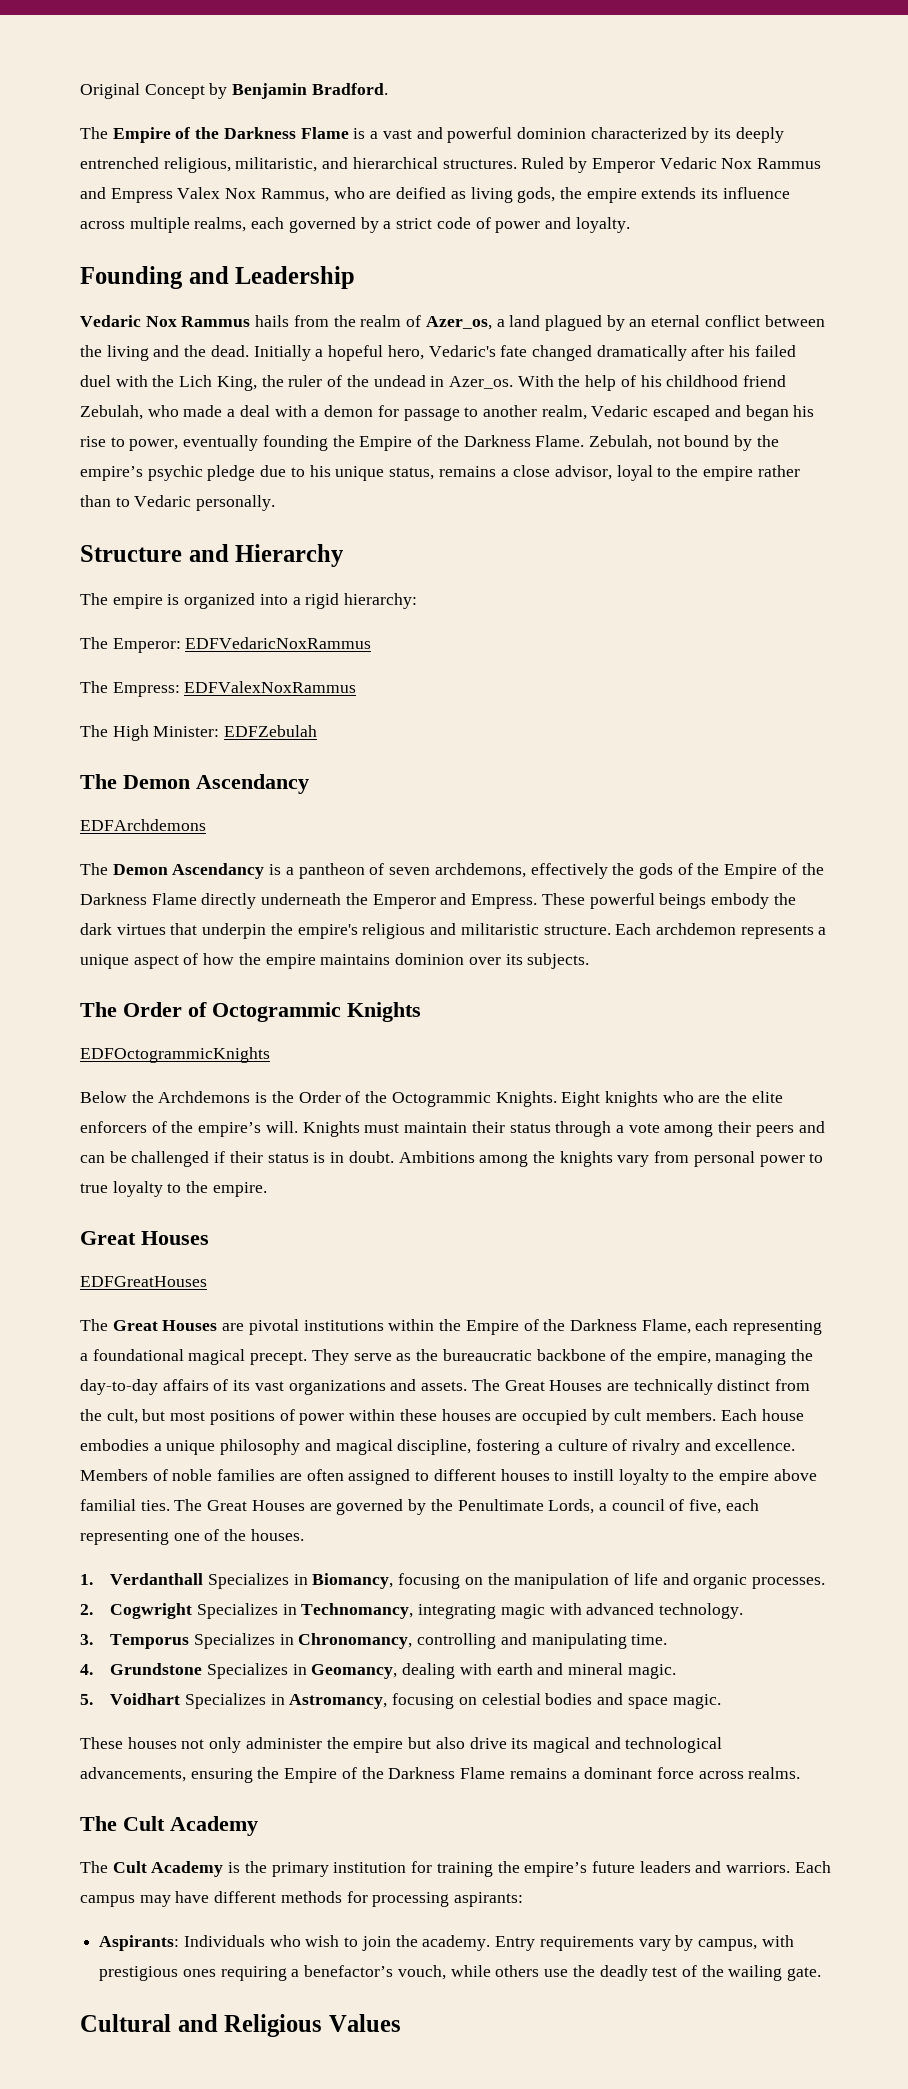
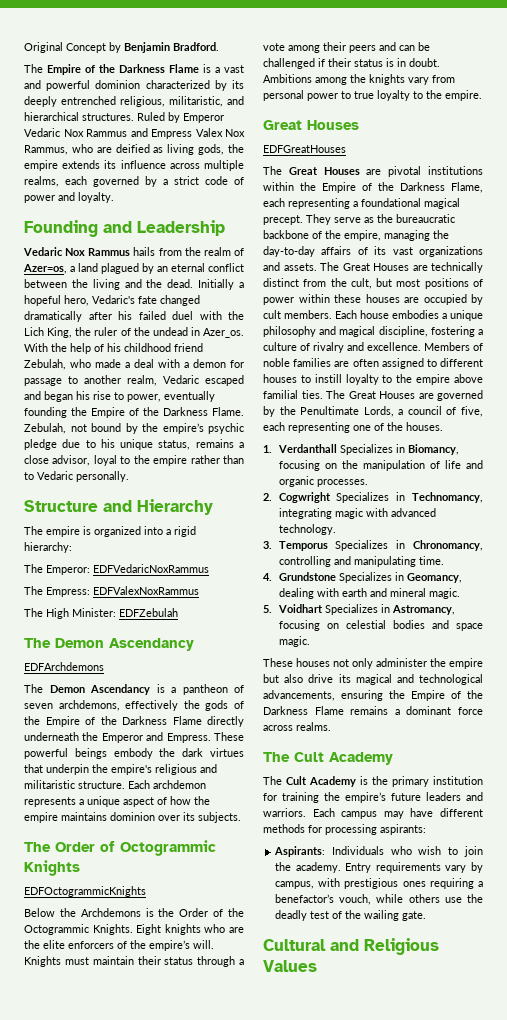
- Vedaric Nox Rammus hails from the realm of Azer_os, a land plagued by an eternal conflict between the living and the dead.
+ Vedaric Nox Rammus hails from the realm of Azer=os, a land plagued by an eternal conflict between the living and the dead.

